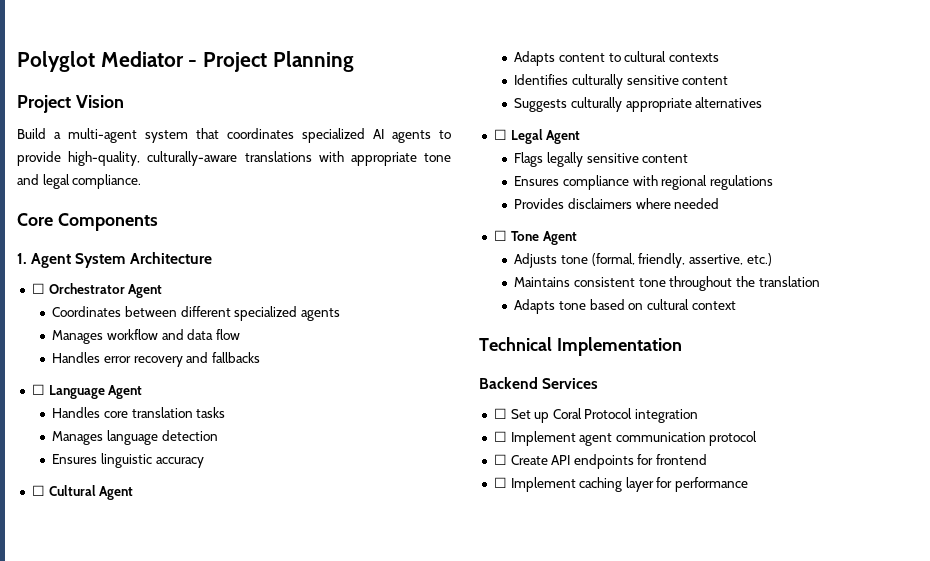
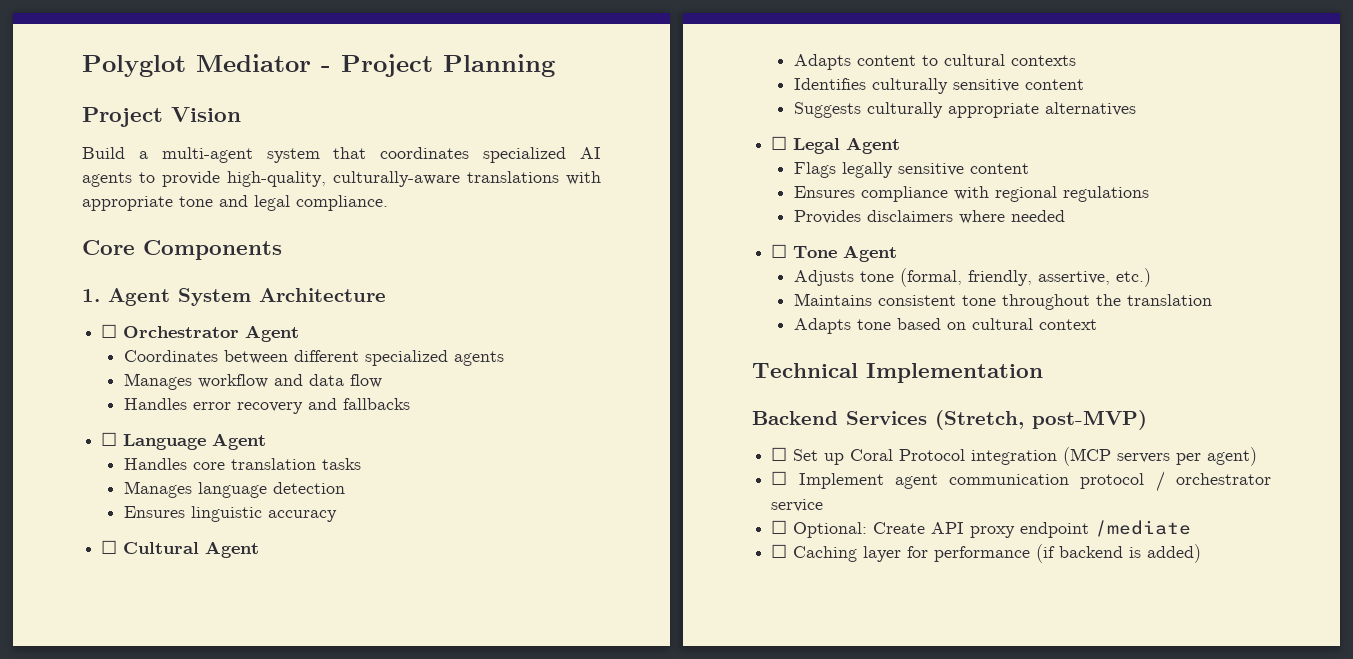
- Backend Services
+ Backend Services (Stretch, post-MVP)
- ☐ Set up Coral Protocol integration
+ ☐ Set up Coral Protocol integration (MCP servers per agent)
- ☐ Implement agent communication protocol
- ☐ Create API endpoints for frontend
- ☐ Implement caching layer for performance
+ ☐ Implement agent communication protocol / orchestrator service
+ ☐ Optional: Create API proxy endpoint /mediate
+ ☐ Caching layer for performance (if backend is added)

